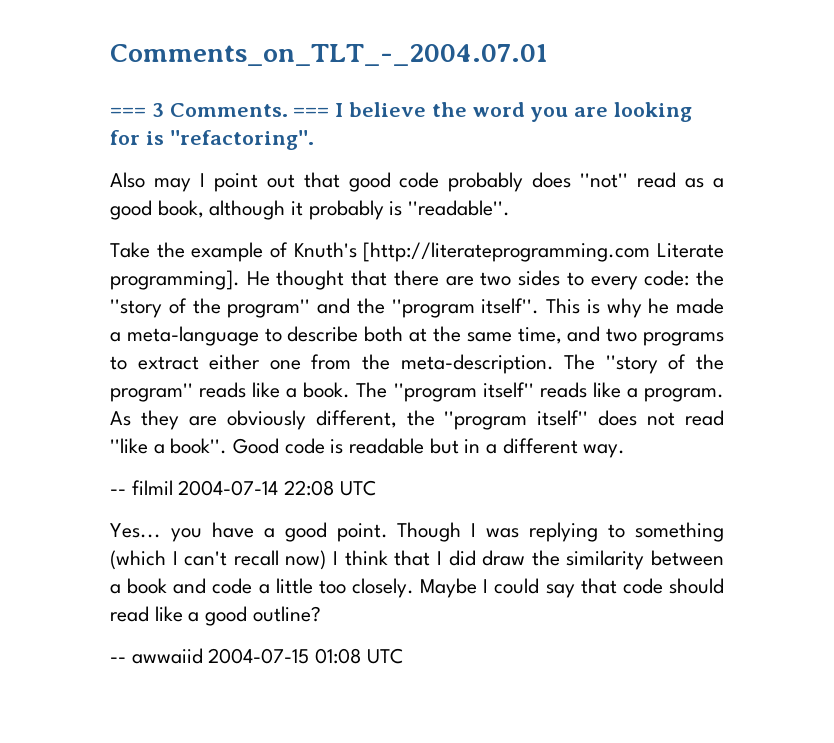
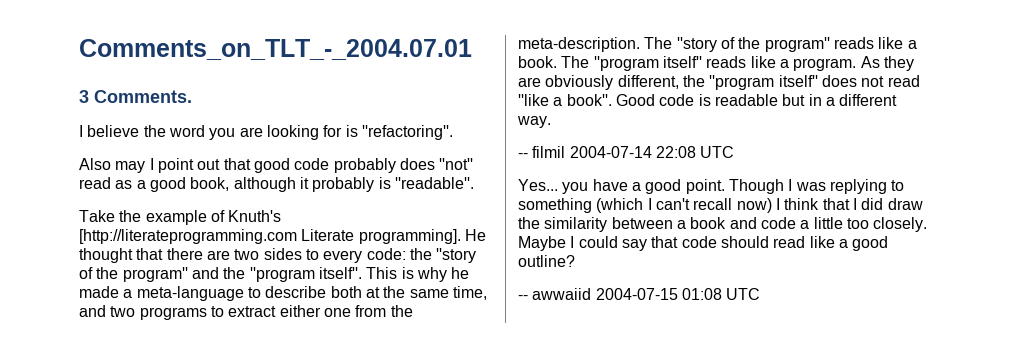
- === 3 Comments. === I believe the word you are looking for is ''refactoring''.
+ 3 Comments.
+ I believe the word you are looking for is ''refactoring''.

